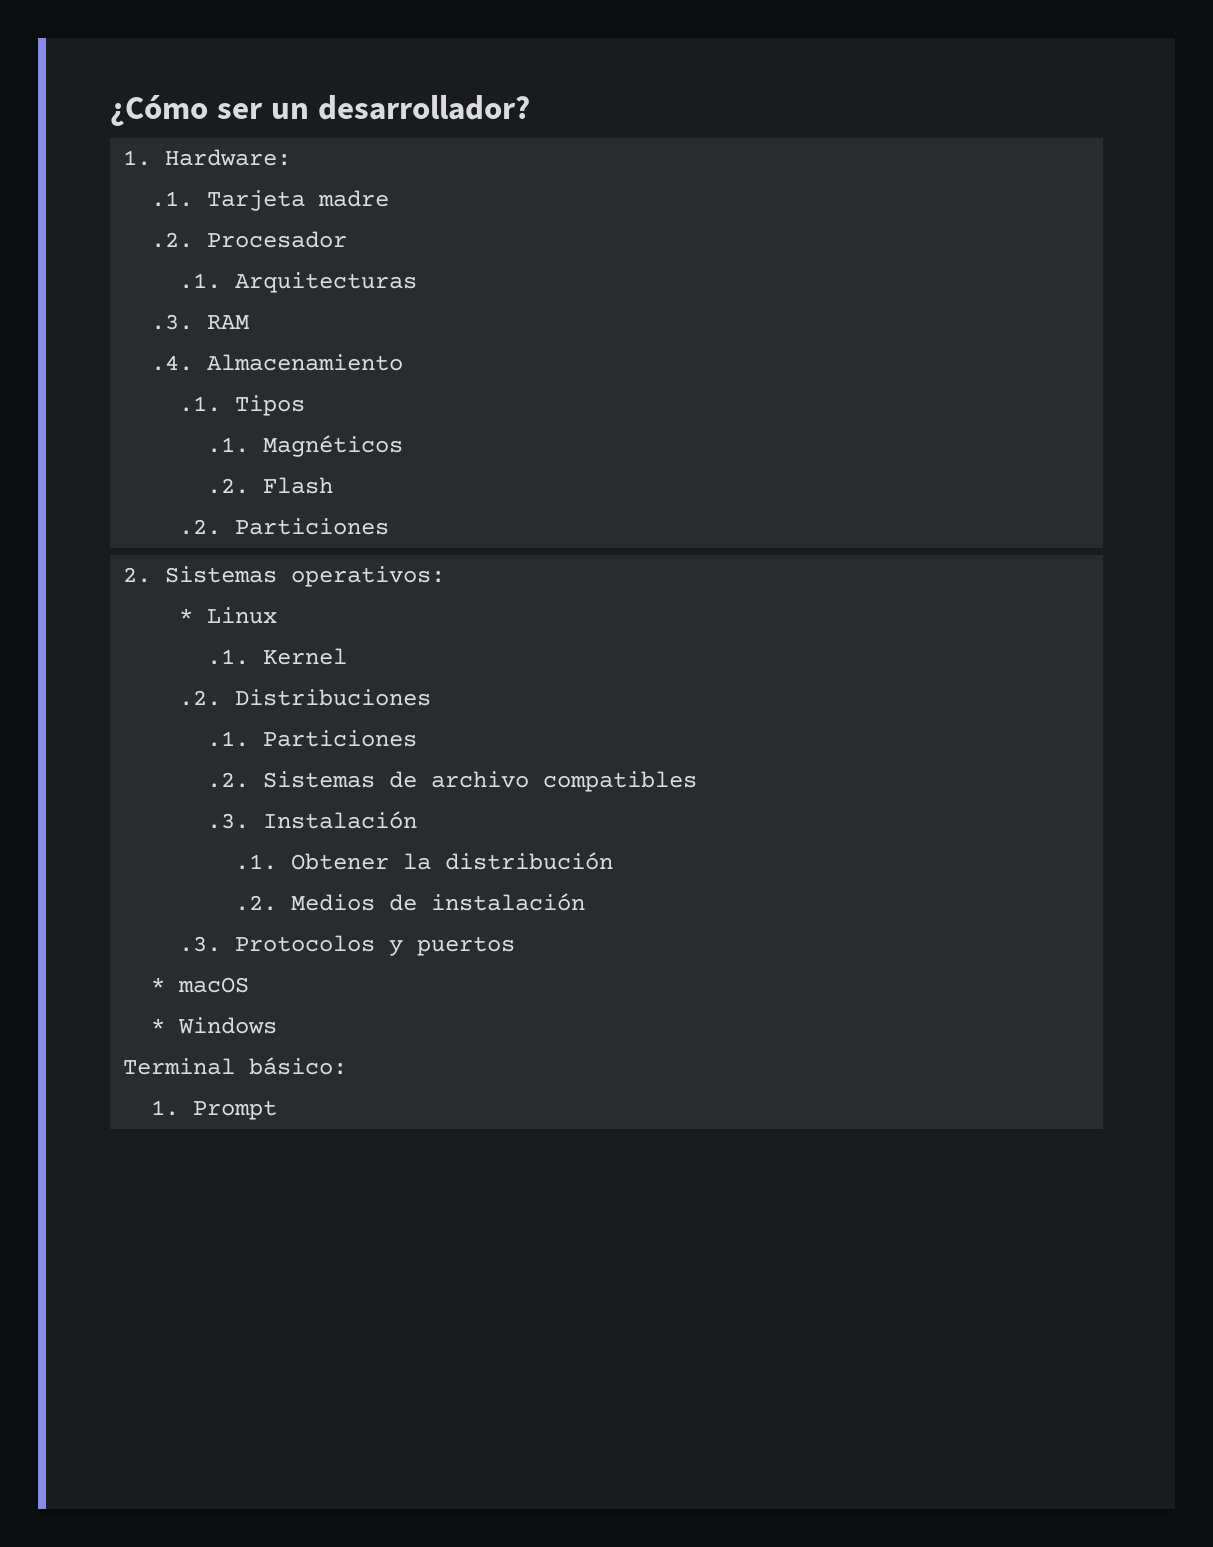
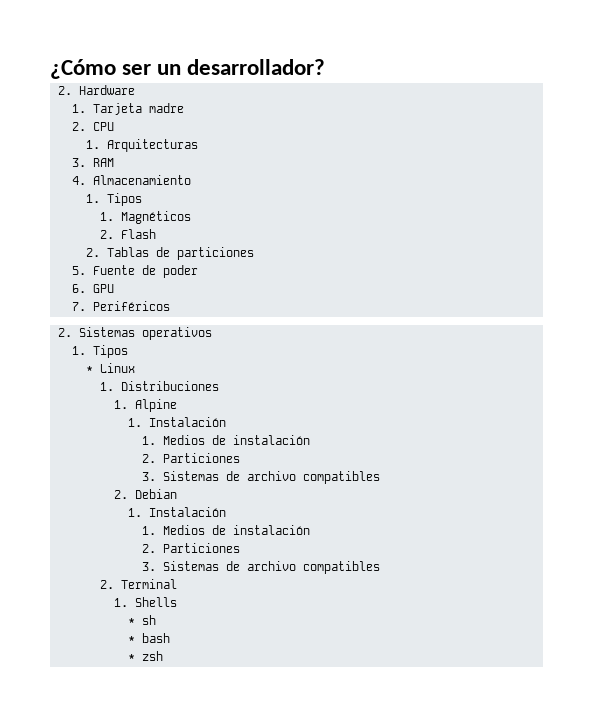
- 1. Hardware:
- .1. Tarjeta madre
+ 2. Hardware
+ 1. Tarjeta madre
- .2. Procesador
- .1. Arquitecturas
+ 2. CPU
+ 1. Arquitecturas
- .3. RAM
+ 3. RAM
- .4. Almacenamiento
- .1. Tipos
- .1. Magnéticos
+ 4. Almacenamiento
+ 1. Tipos
+ 1. Magnéticos
- .2. Flash
+ 2. Flash
- .2. Particiones
+ 2. Tablas de particiones
+ 5. Fuente de poder
+ 6. GPU
+ 7. Periféricos
- 2. Sistemas operativos:
+ 2. Sistemas operativos
+ 1. Tipos
- .1. Kernel
- .2. Distribuciones
- .1. Particiones
- .2. Sistemas de archivo compatibles
- .3. Instalación
- .1. Obtener la distribución
- .2. Medios de instalación
- .3. Protocolos y puertos
- * macOS
- * Windows
- Terminal básico:
- 1. Prompt
+ 1. Distribuciones
+ 1. Alpine
+ 1. Instalación
+ 1. Medios de instalación
+ 2. Particiones
+ 3. Sistemas de archivo compatibles
+ 2. Debian
+ 1. Instalación
+ 1. Medios de instalación
+ 2. Particiones
+ 3. Sistemas de archivo compatibles
+ 2. Terminal
+ 1. Shells
+ * sh
+ * bash
+ * zsh

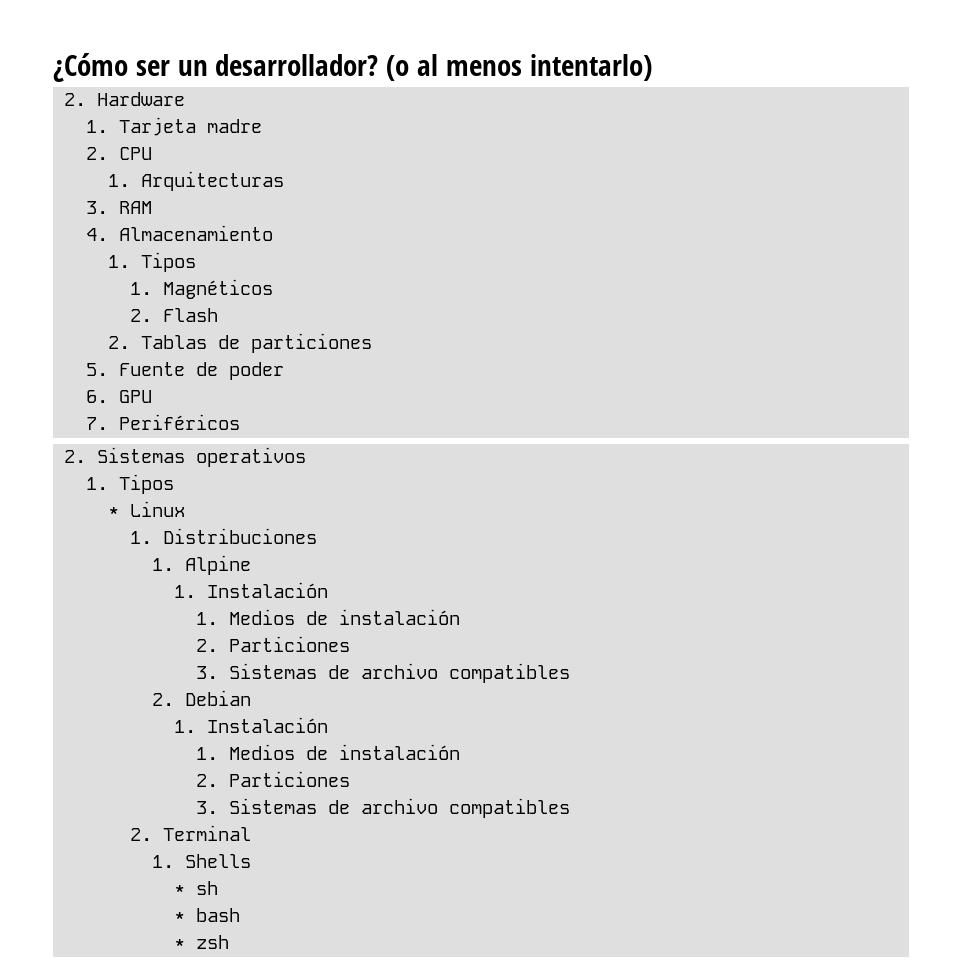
+ (o al menos intentarlo)

